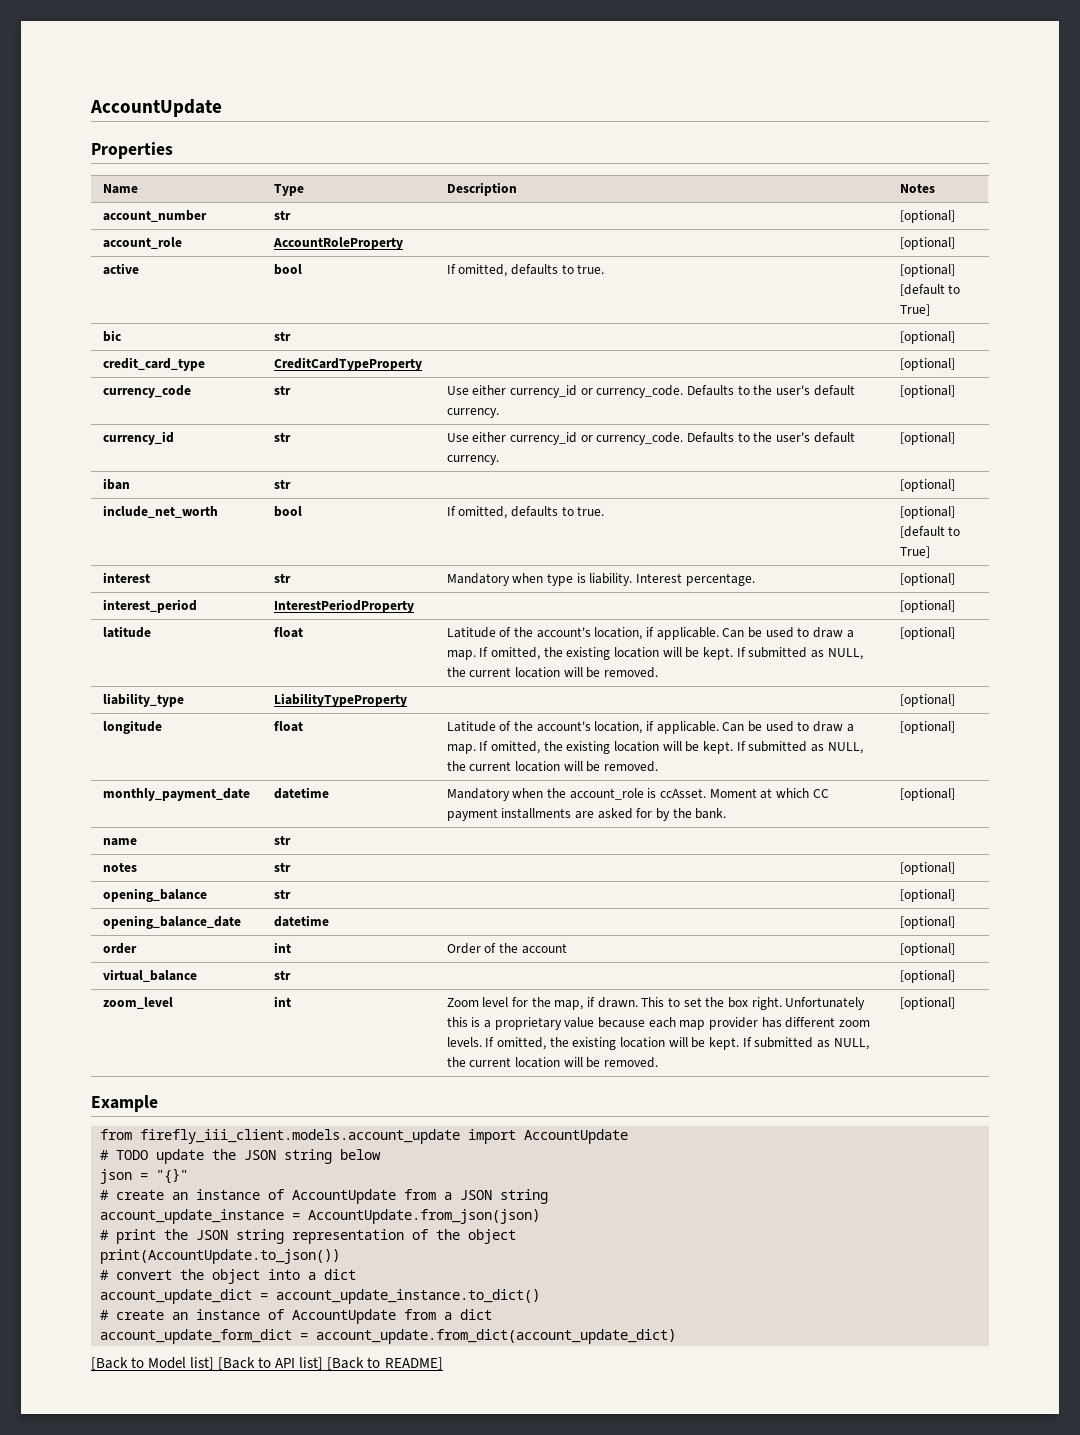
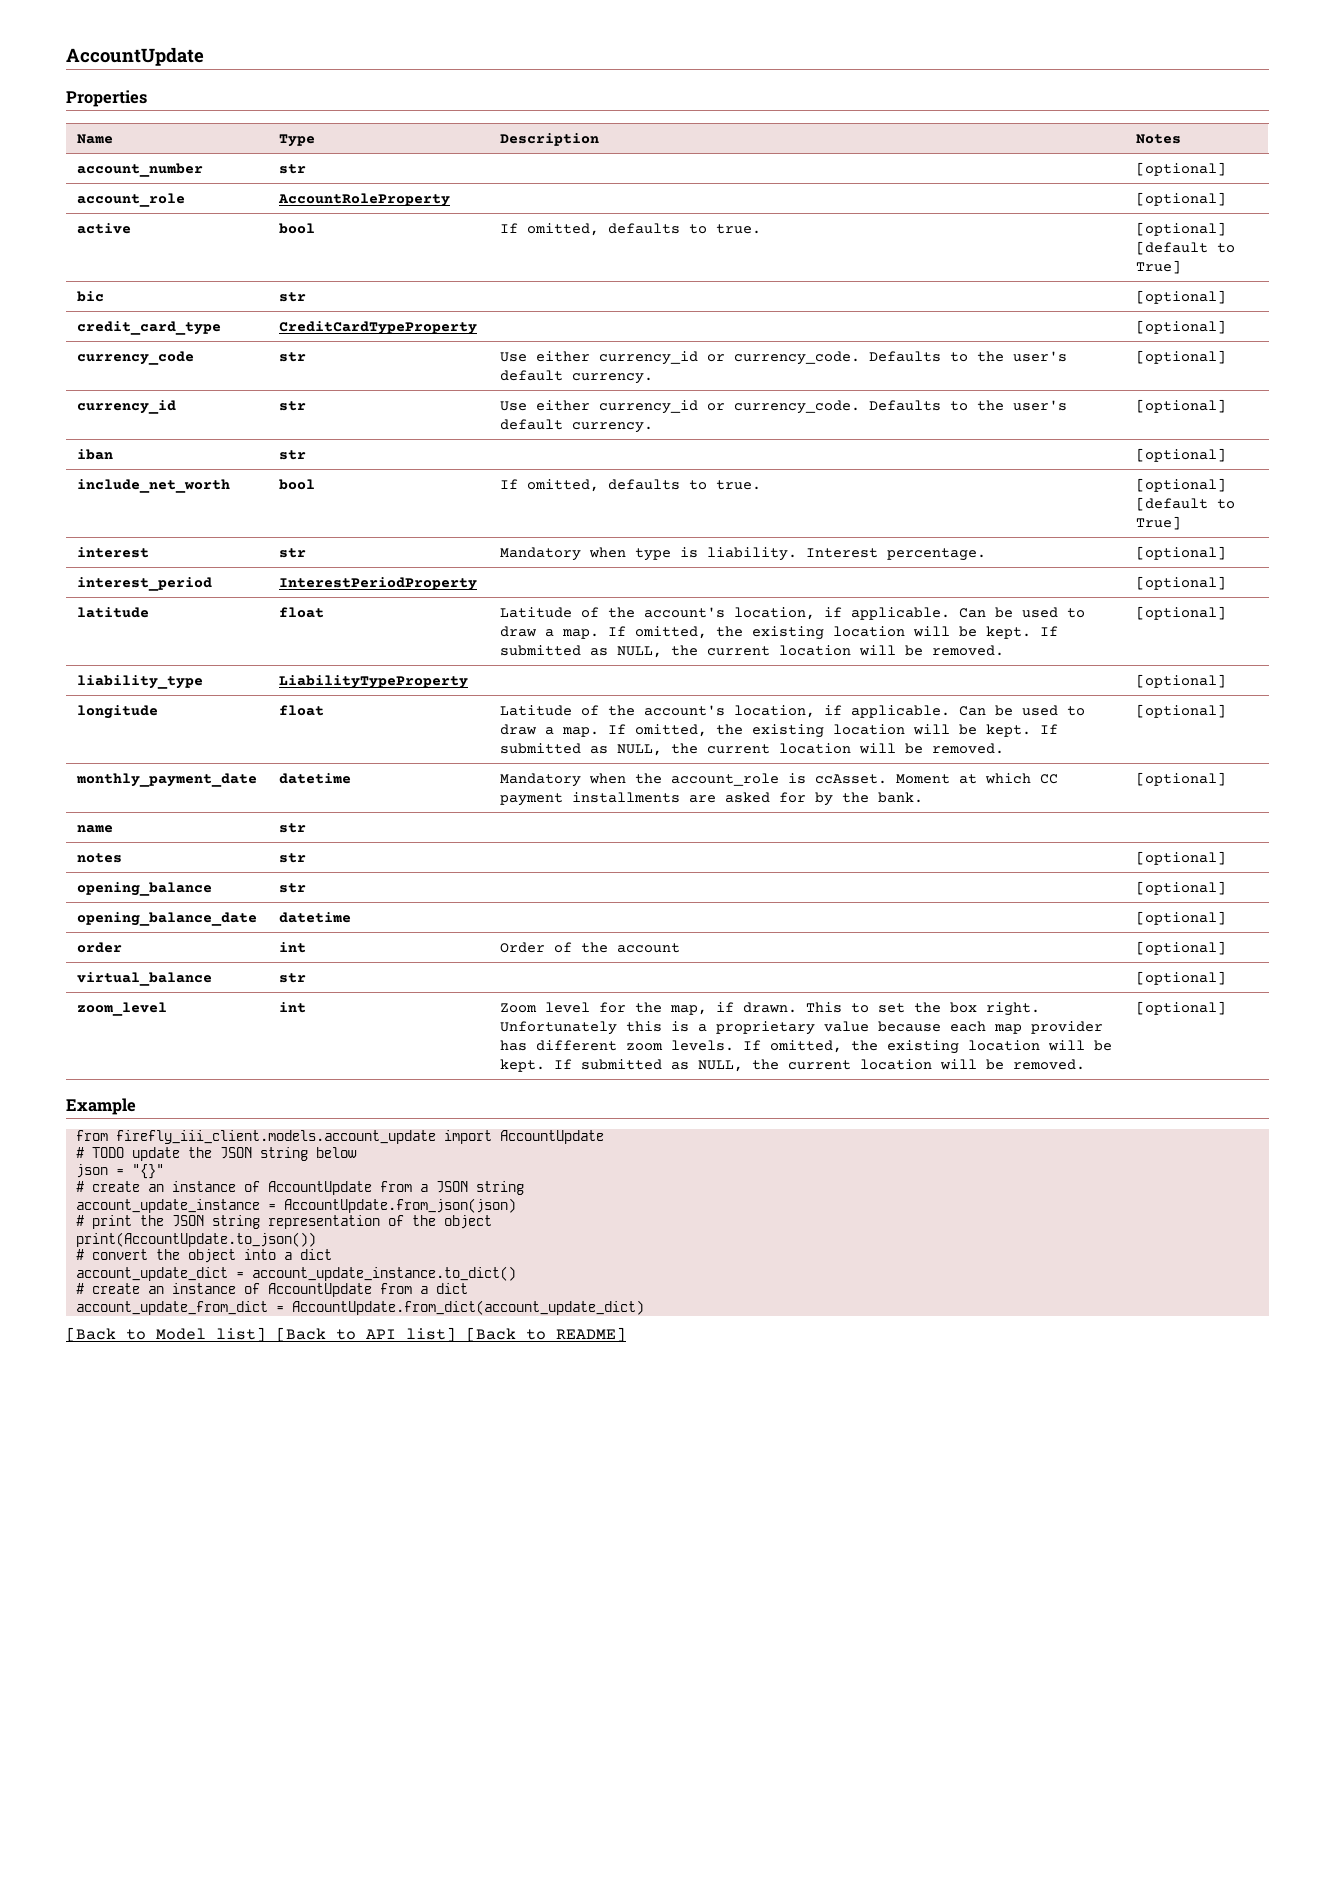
- account_update_form_dict = account_update.from_dict(account_update_dict)
+ account_update_from_dict = AccountUpdate.from_dict(account_update_dict)

